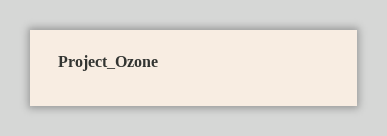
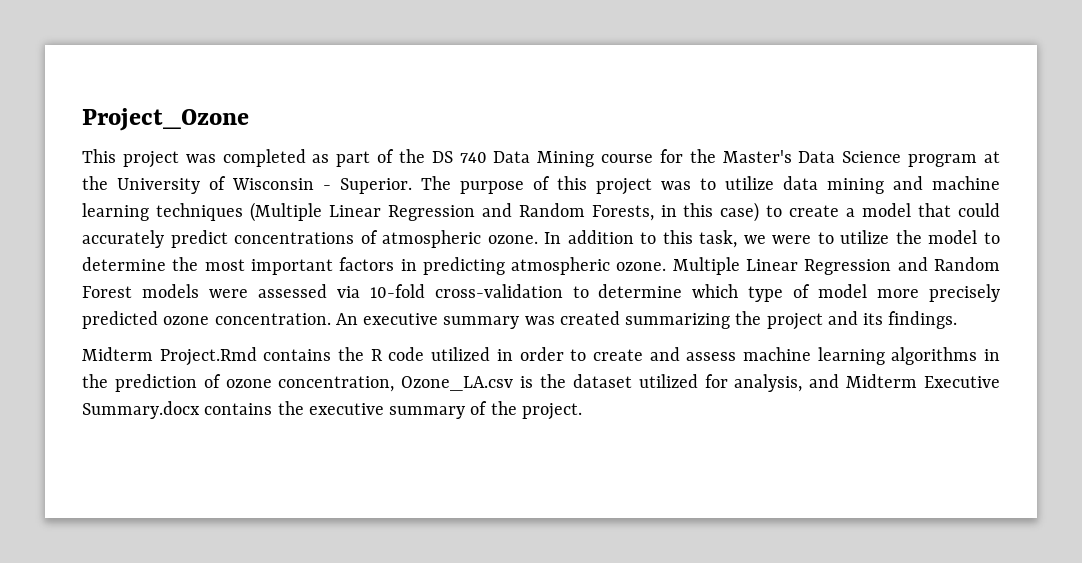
+ This project was completed as part of the DS 740 Data Mining course for the Master's Data Science program at the University of Wisconsin - Superior. The purpose of this project was to utilize data mining and machine learning techniques (Multiple Linear Regression and Random Forests, in this case) to create a model that could accurately predict concentrations of atmospheric ozone. In addition to this task, we were to utilize the model to determine the most important factors in predicting atmospheric ozone. Multiple Linear Regression and Random Forest models were assessed via 10-fold cross-validation to determine which type of model more precisely predicted ozone concentration. An executive summary was created summarizing the project and its findings.
+ Midterm Project.Rmd contains the R code utilized in order to create and assess machine learning algorithms in the prediction of ozone concentration, Ozone_LA.csv is the dataset utilized for analysis, and Midterm Executive Summary.docx contains the executive summary of the project.

